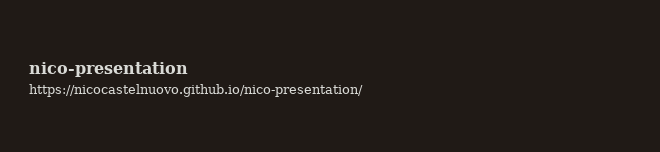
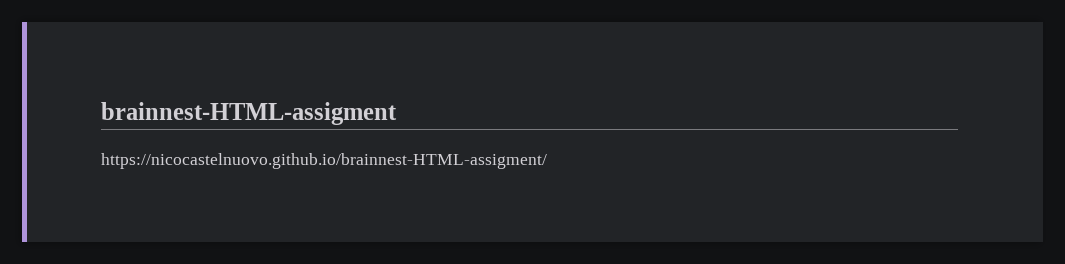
- nico-presentation
- https://nicocastelnuovo.github.io/nico-presentation/
+ brainnest-HTML-assigment
+ https://nicocastelnuovo.github.io/brainnest-HTML-assigment/

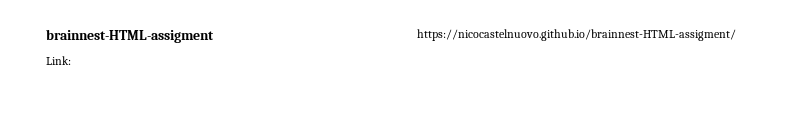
- https://nicocastelnuovo.github.io/brainnest-HTML-assigment/
+ Link: https://nicocastelnuovo.github.io/brainnest-HTML-assigment/

